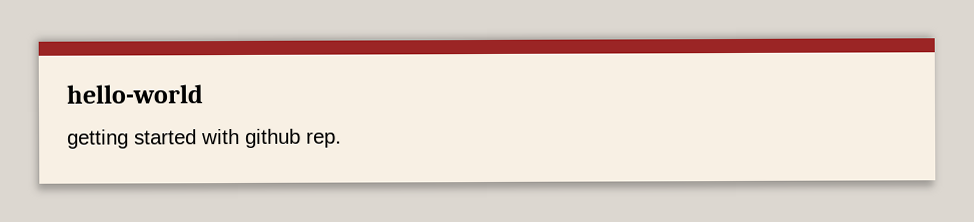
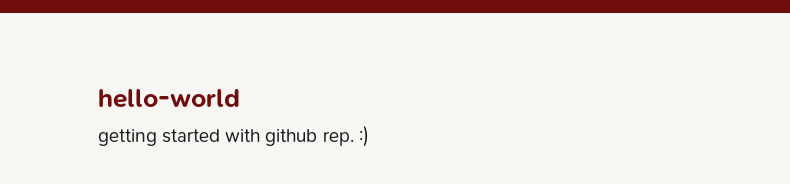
- getting started with github rep.
+ getting started with github rep. :)

